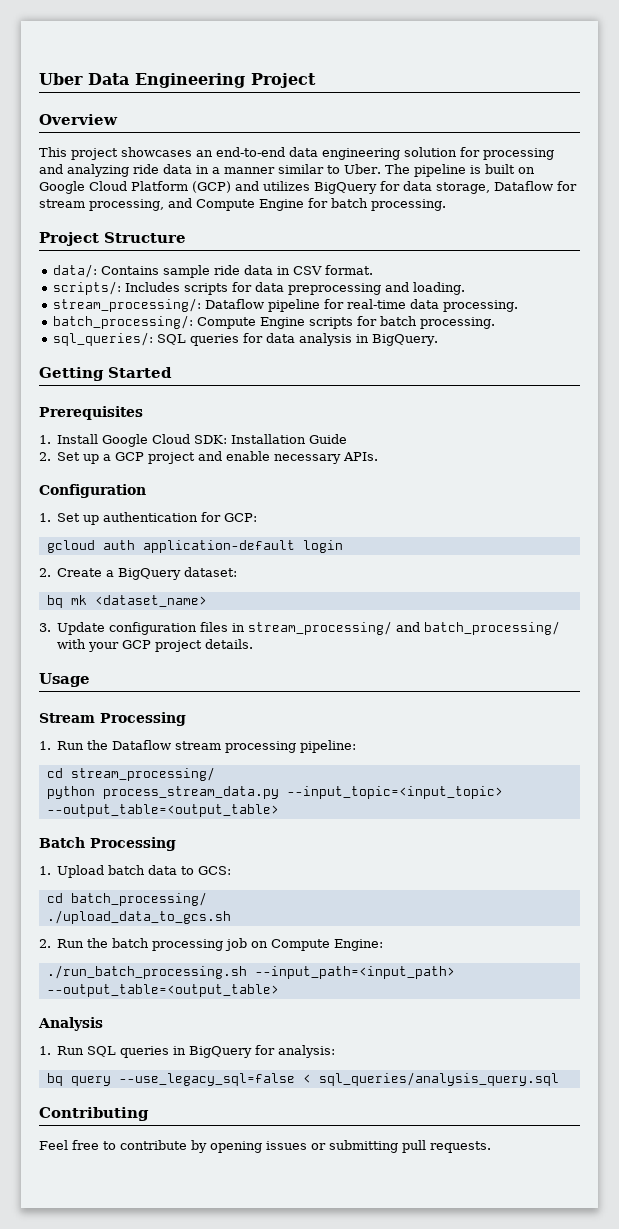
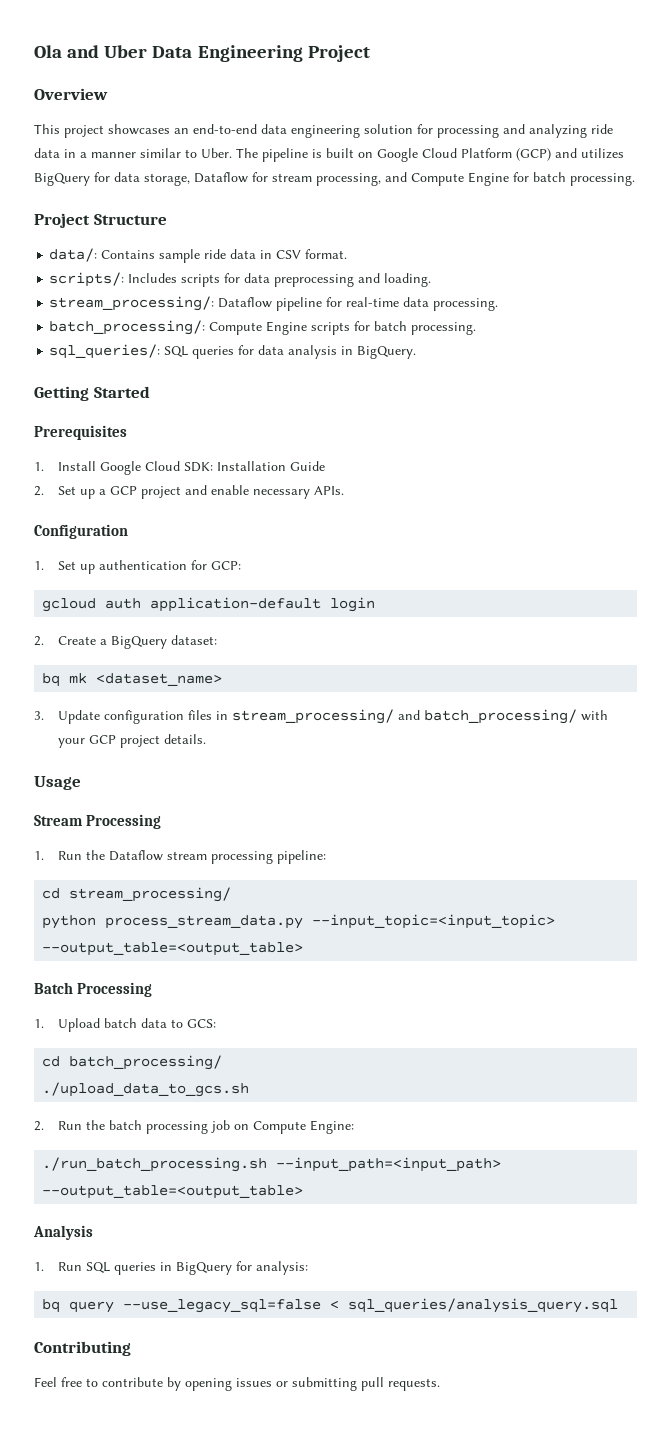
- Uber Data Engineering Project
+ Ola and Uber Data Engineering Project

